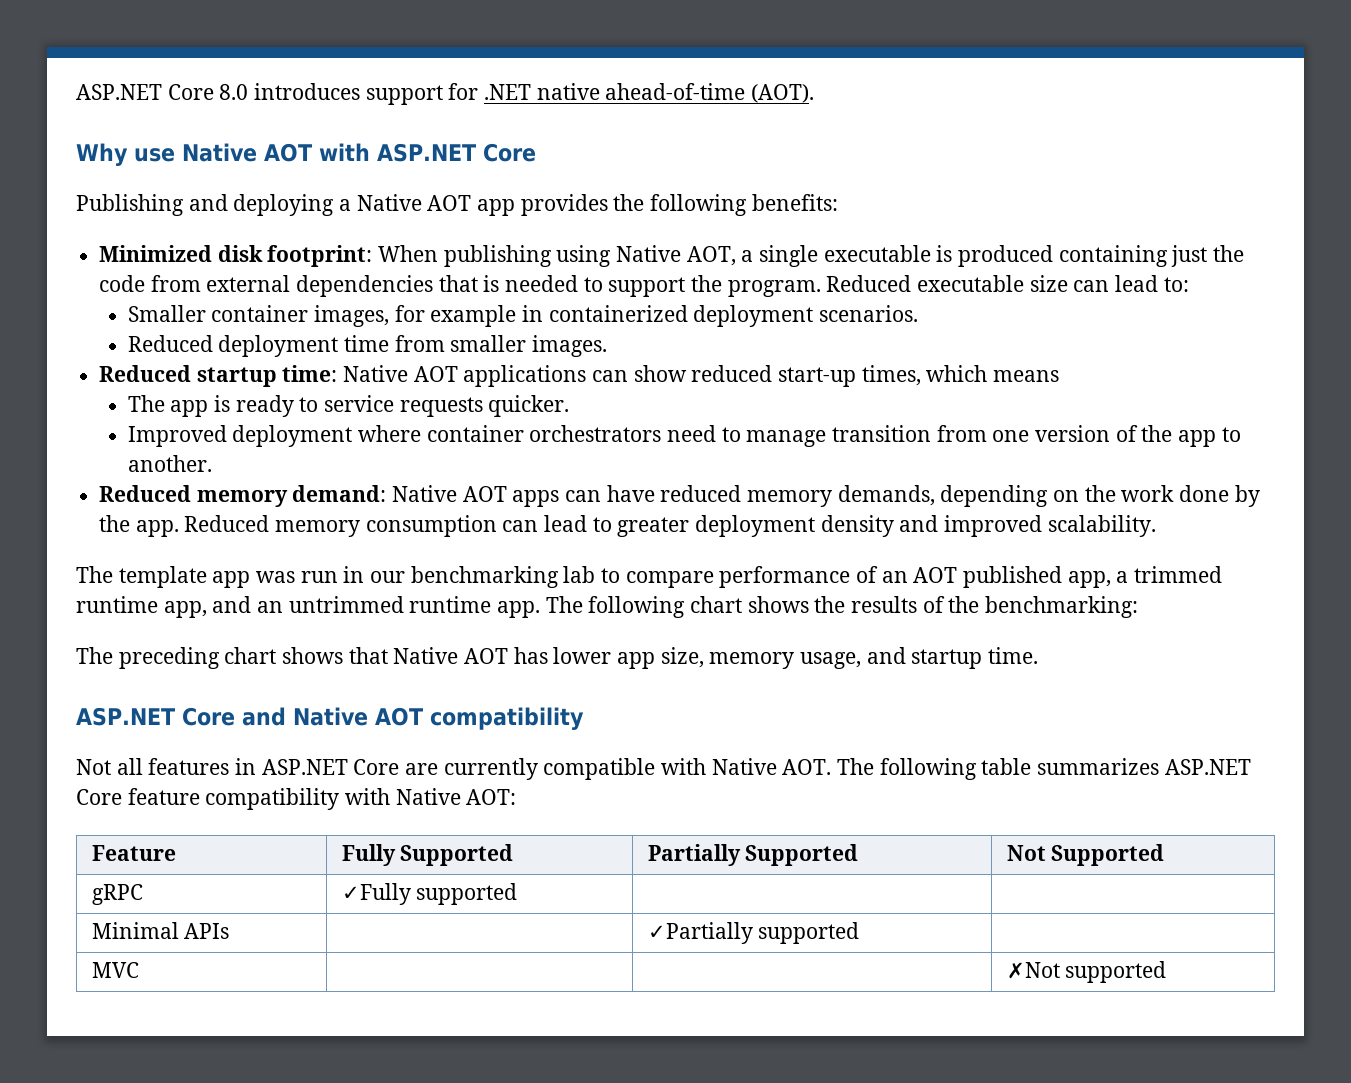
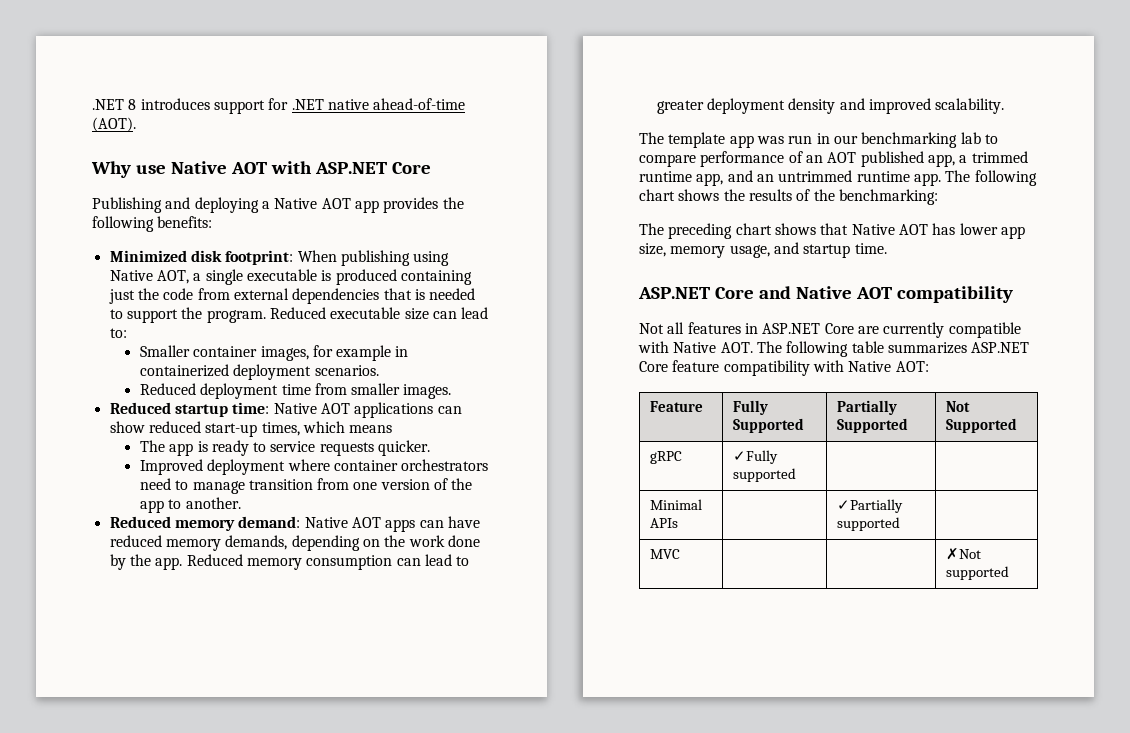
- ASP.NET Core 8.0 introduces support for .NET native ahead-of-time (AOT).
+ .NET 8 introduces support for .NET native ahead-of-time (AOT).

